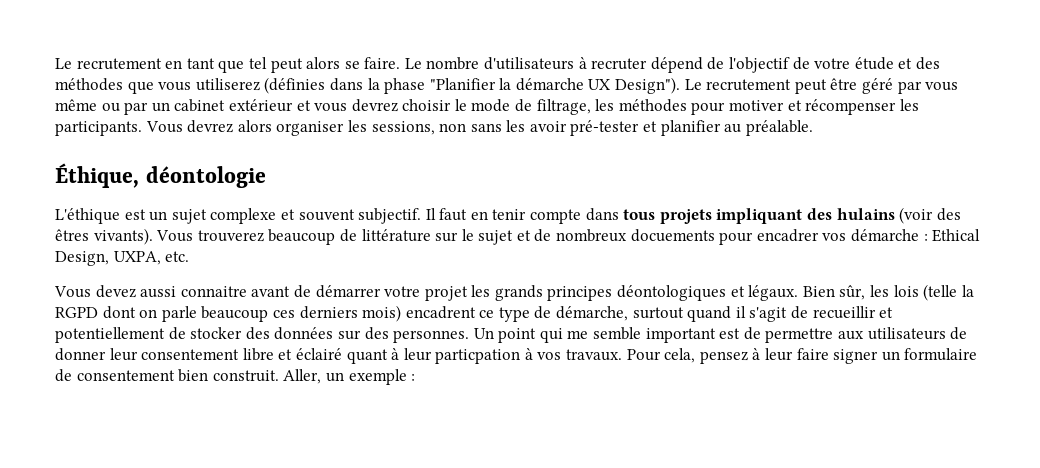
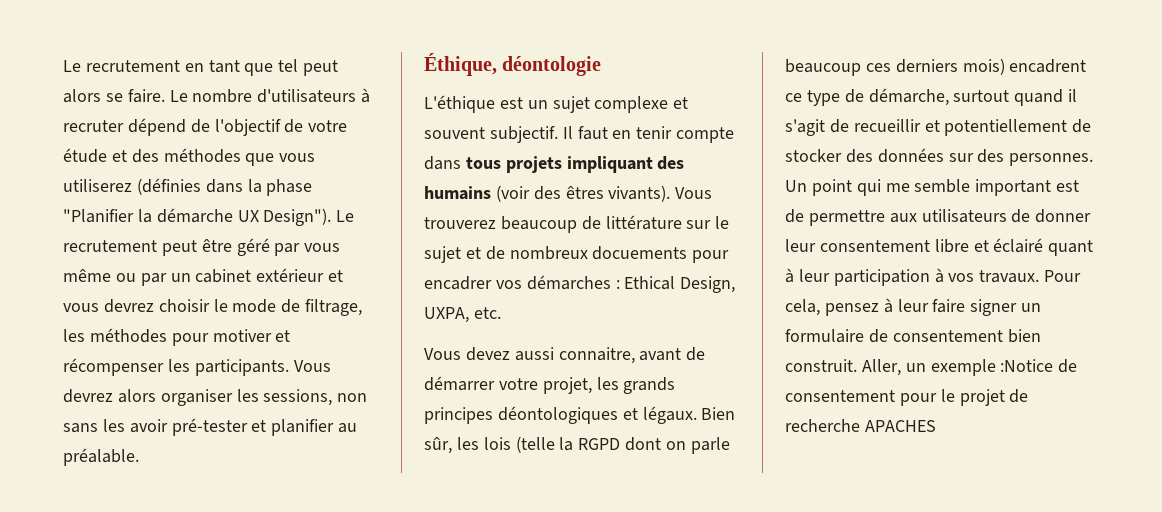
- Il faut en tenir compte dans tous projets impliquant des hulains (voir des êtres vivants).
+ Il faut en tenir compte dans tous projets impliquant des humains (voir des êtres vivants).
- Vous trouverez beaucoup de littérature sur le sujet et de nombreux docuements pour encadrer vos démarche : Ethical Design, UXPA, etc.
+ Vous trouverez beaucoup de littérature sur le sujet et de nombreux docuements pour encadrer vos démarches : Ethical Design, UXPA, etc.
- Vous devez aussi connaitre avant de démarrer votre projet les grands principes déontologiques et légaux.
+ Vous devez aussi connaitre, avant de démarrer votre projet, les grands principes déontologiques et légaux.
- Un point qui me semble important est de permettre aux utilisateurs de donner leur consentement libre et éclairé quant à leur particpation à vos travaux.
+ Un point qui me semble important est de permettre aux utilisateurs de donner leur consentement libre et éclairé quant à leur participation à vos travaux.
- Aller, un exemple :
+ Aller, un exemple :Notice de consentement pour le projet de recherche APACHES

